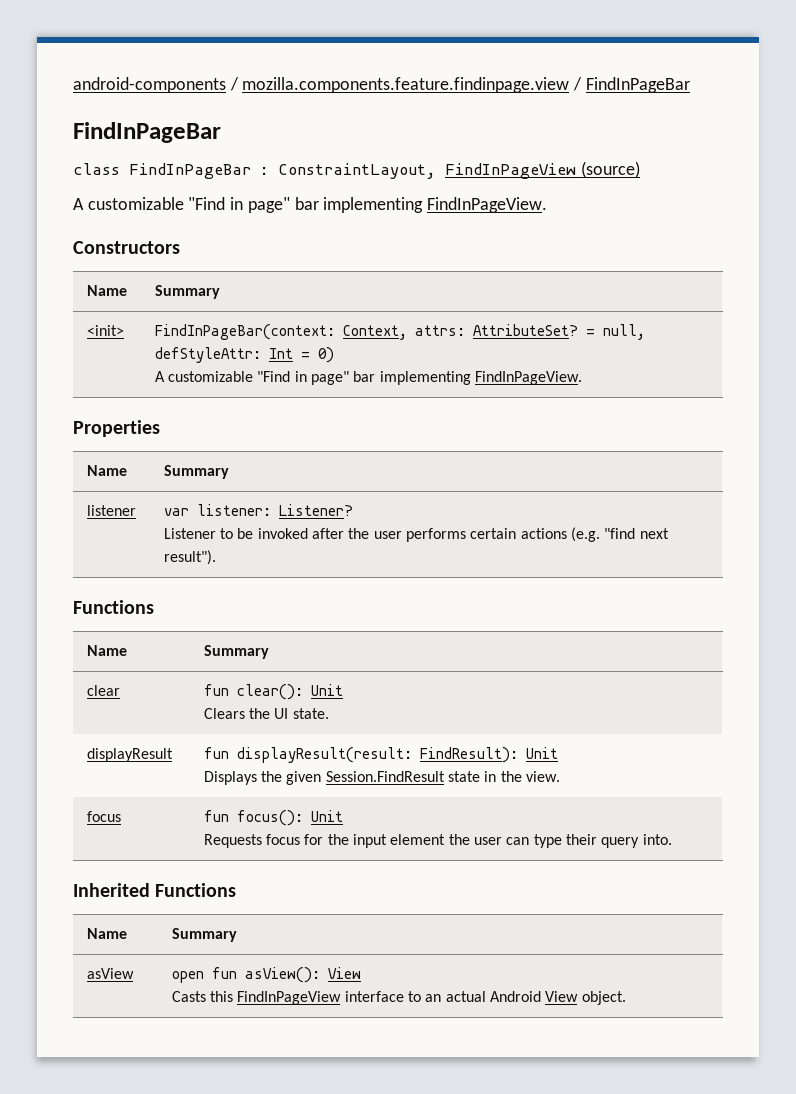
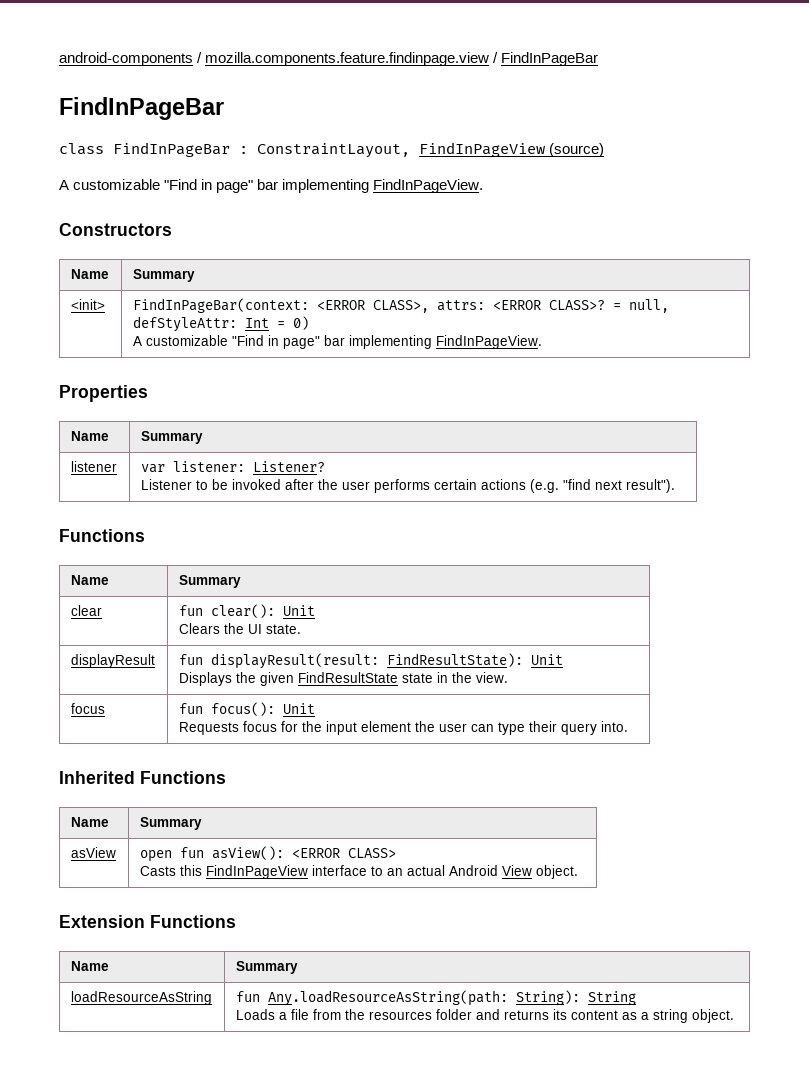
- <init> | FindInPageBar(context: Context, attrs: AttributeSet? = null, defStyleAttr: Int = 0)
+ <init> | FindInPageBar(context: <ERROR CLASS>, attrs: <ERROR CLASS>? = null, defStyleAttr: Int = 0)
- displayResult | fun displayResult(result: FindResult): Unit
- Displays the given Session.FindResult state in the view.
+ displayResult | fun displayResult(result: FindResultState): Unit
+ Displays the given FindResultState state in the view.
- asView | open fun asView(): View
+ asView | open fun asView(): <ERROR CLASS>
+ Extension Functions
+ Name | Summary
+ loadResourceAsString | fun Any.loadResourceAsString(path: String): String
+ Loads a file from the resources folder and returns its content as a string object.

